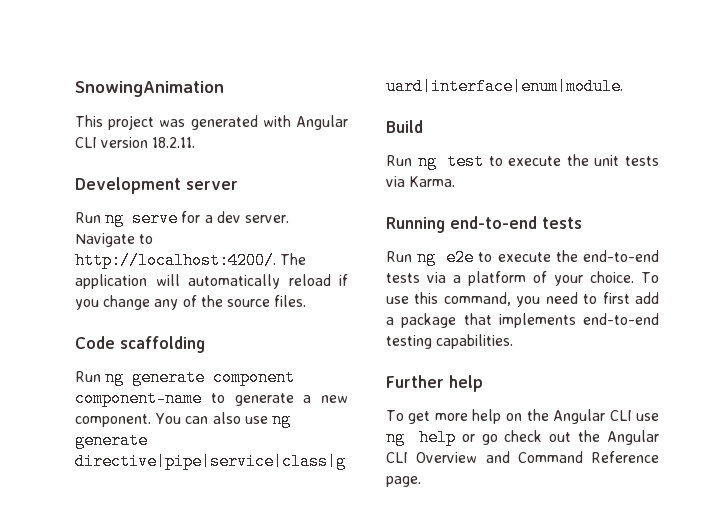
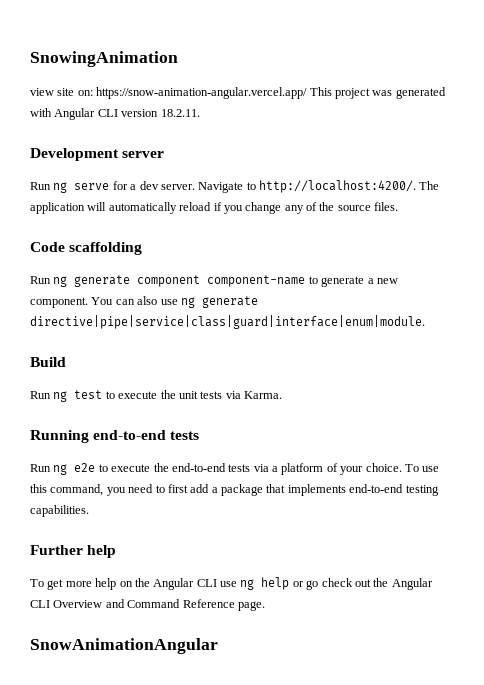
- This project was generated with Angular CLI version 18.2.11.
+ view site on: https://snow-animation-angular.vercel.app/ This project was generated with Angular CLI version 18.2.11.
+ SnowAnimationAngular

